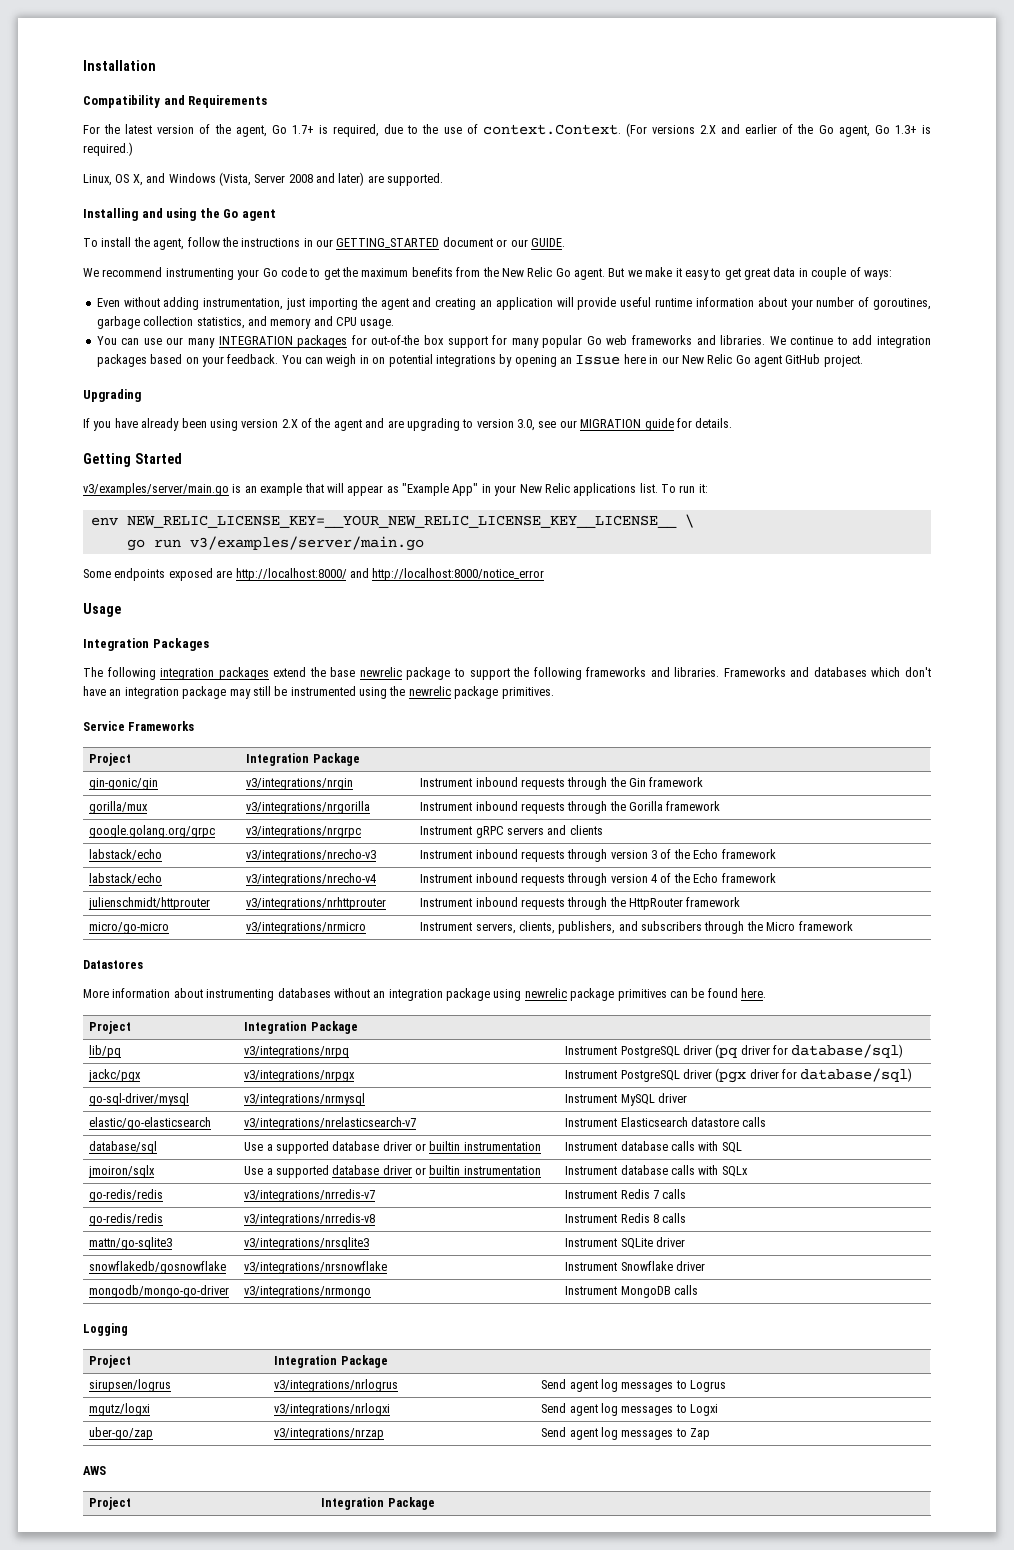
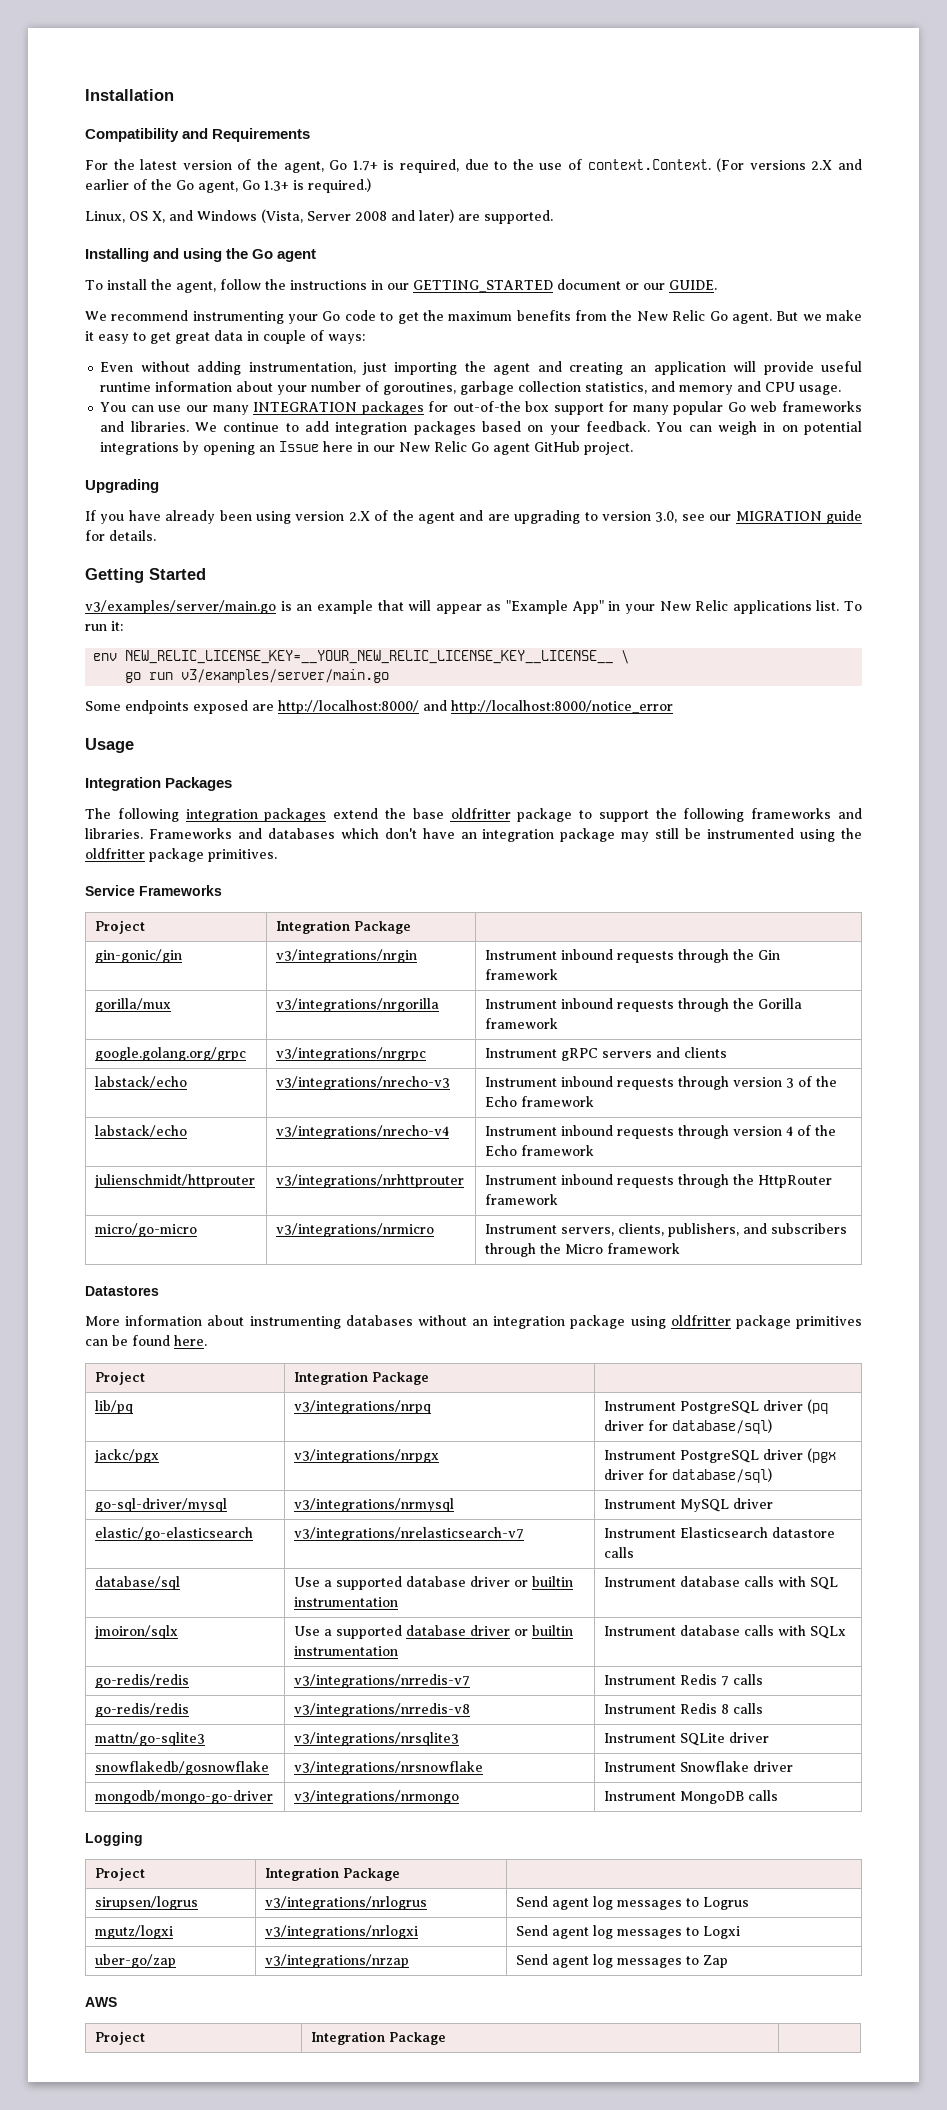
- The following integration packages extend the base newrelic package to support the following frameworks and libraries.
+ The following integration packages extend the base oldfritter package to support the following frameworks and libraries.
- Frameworks and databases which don't have an integration package may still be instrumented using the newrelic package primitives.
+ Frameworks and databases which don't have an integration package may still be instrumented using the oldfritter package primitives.
- More information about instrumenting databases without an integration package using newrelic package primitives can be found here.
+ More information about instrumenting databases without an integration package using oldfritter package primitives can be found here.

